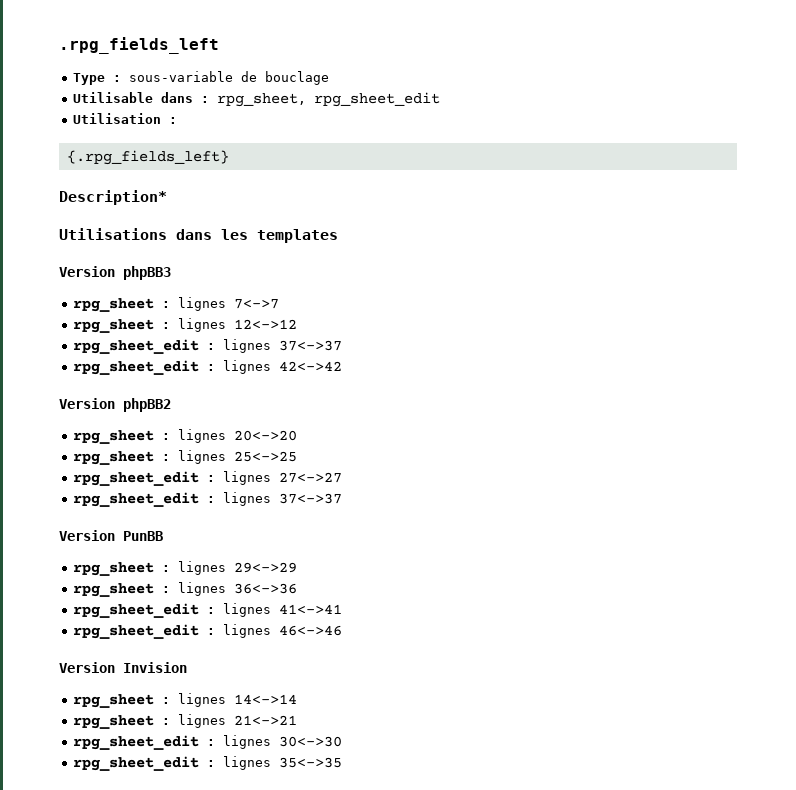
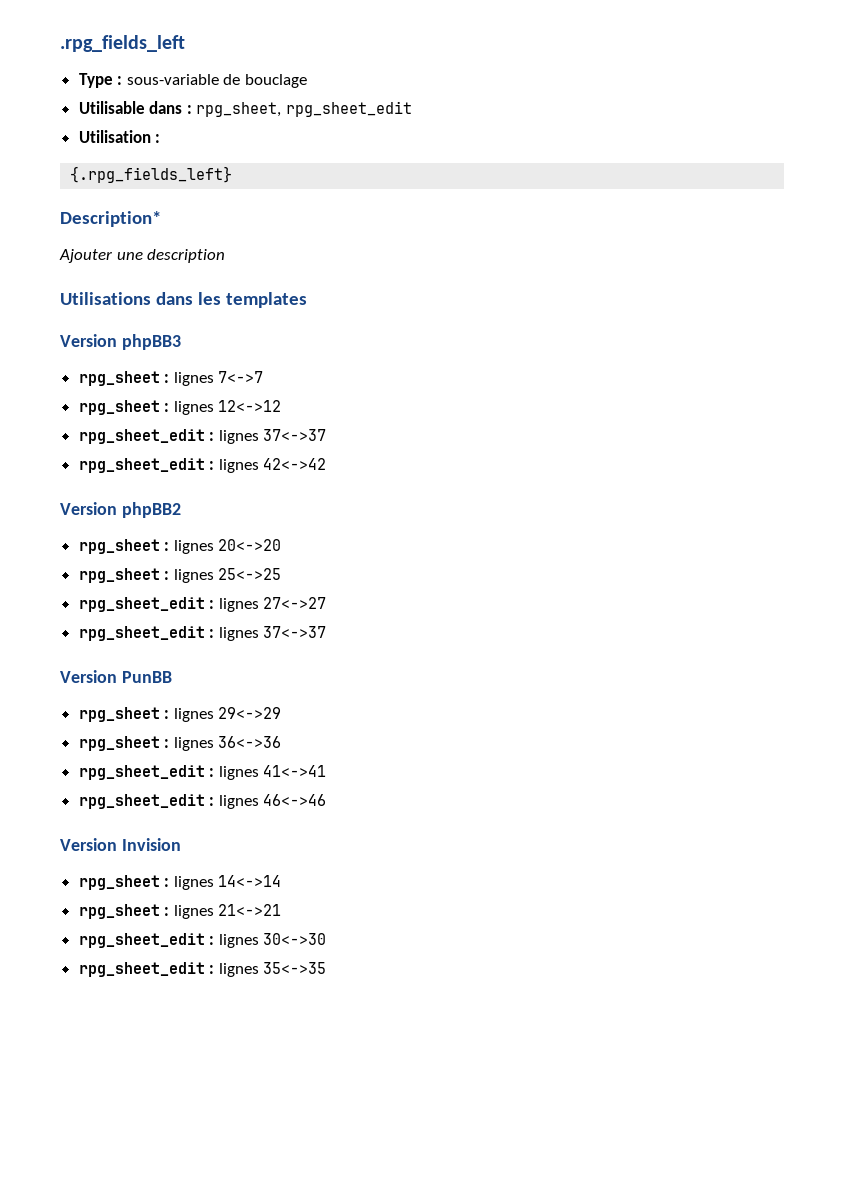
+ Ajouter une description

